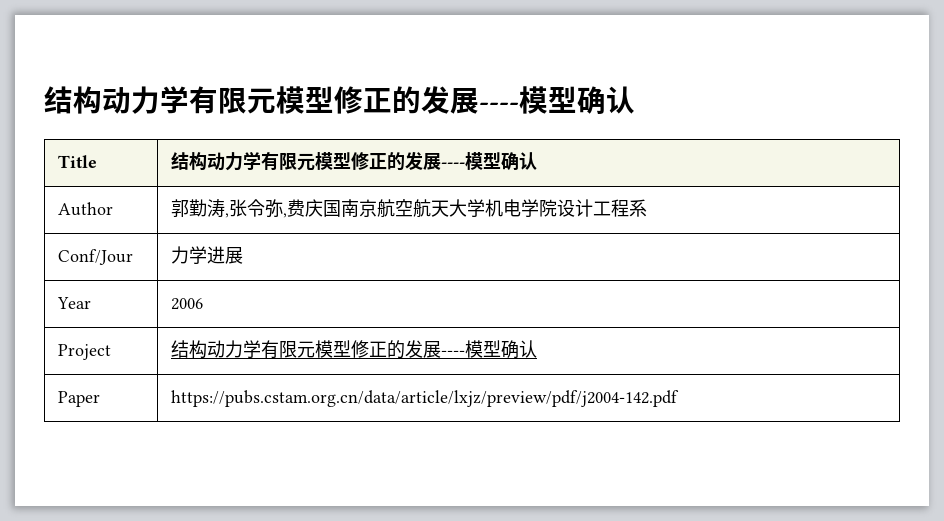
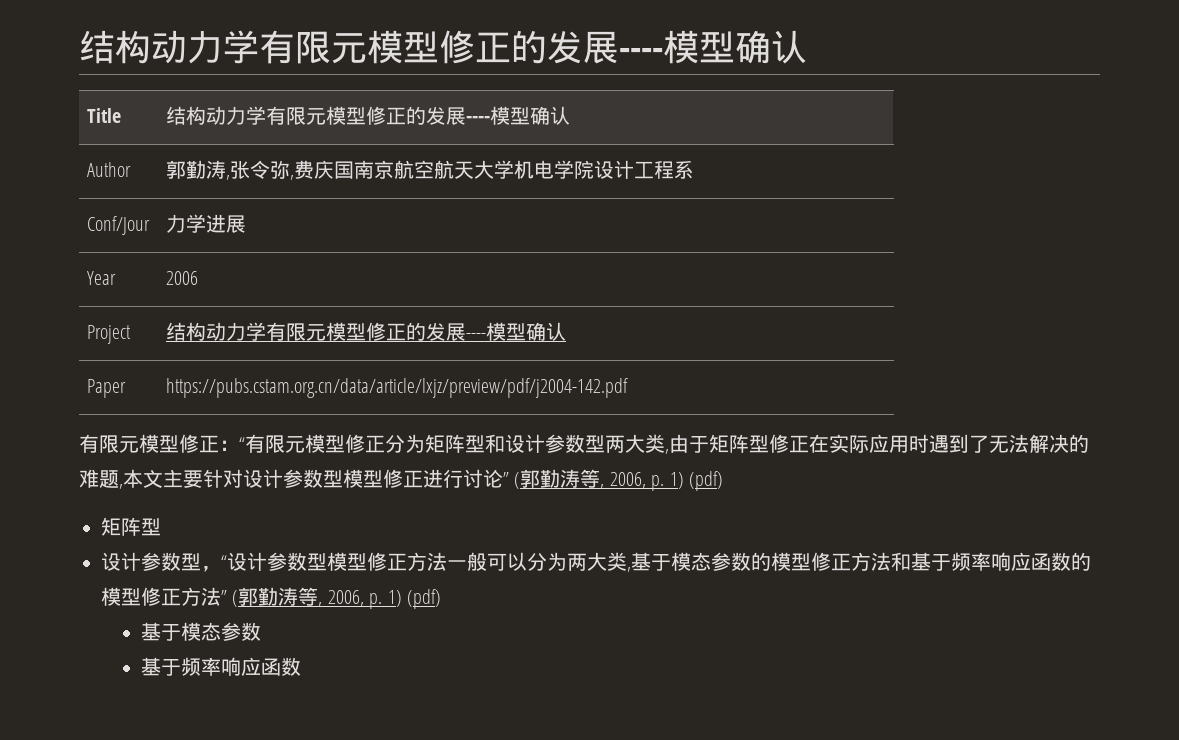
+ 有限元模型修正：“有限元模型修正分为矩阵型和设计参数型两大类,由于矩阵型修正在实际应用时遇到了无法解决的难题,本文主要针对设计参数型模型修正进行讨论” (郭勤涛等, 2006, p. 1) (pdf)
+ 矩阵型
+ 设计参数型，“设计参数型模型修正方法一般可以分为两大类,基于模态参数的模型修正方法和基于频率响应函数的模型修正方法” (郭勤涛等, 2006, p. 1) (pdf)
+ 基于模态参数
+ 基于频率响应函数

